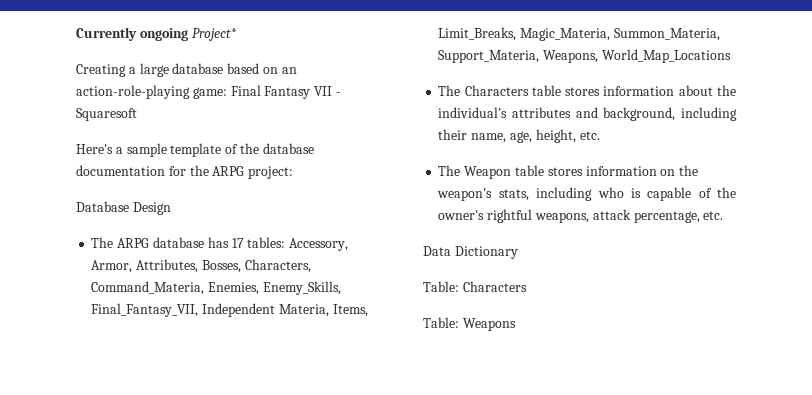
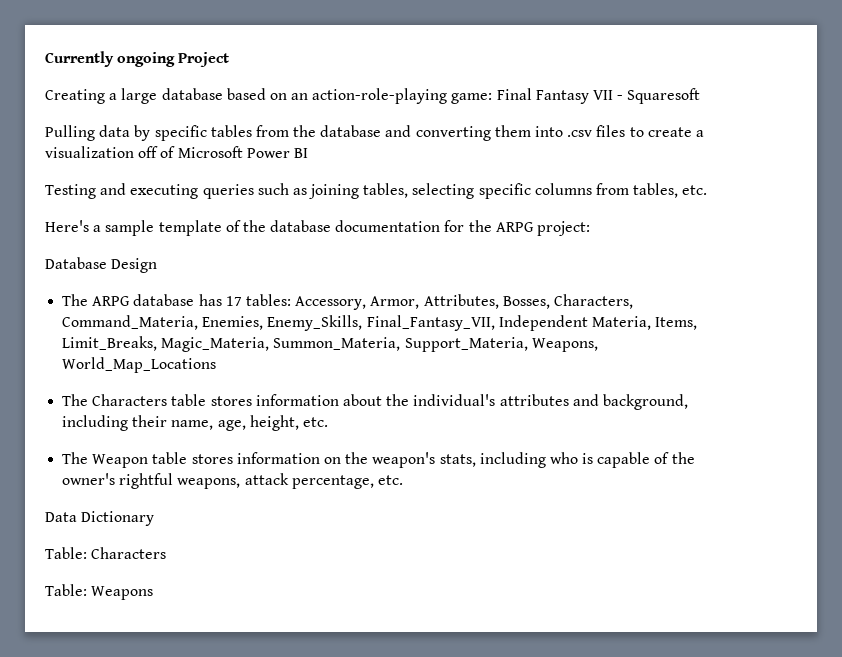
- Currently ongoing Project*
+ Currently ongoing Project
+ Pulling data by specific tables from the database and converting them into .csv files to create a visualization off of Microsoft Power BI
+ Testing and executing queries such as joining tables, selecting specific columns from tables, etc.

